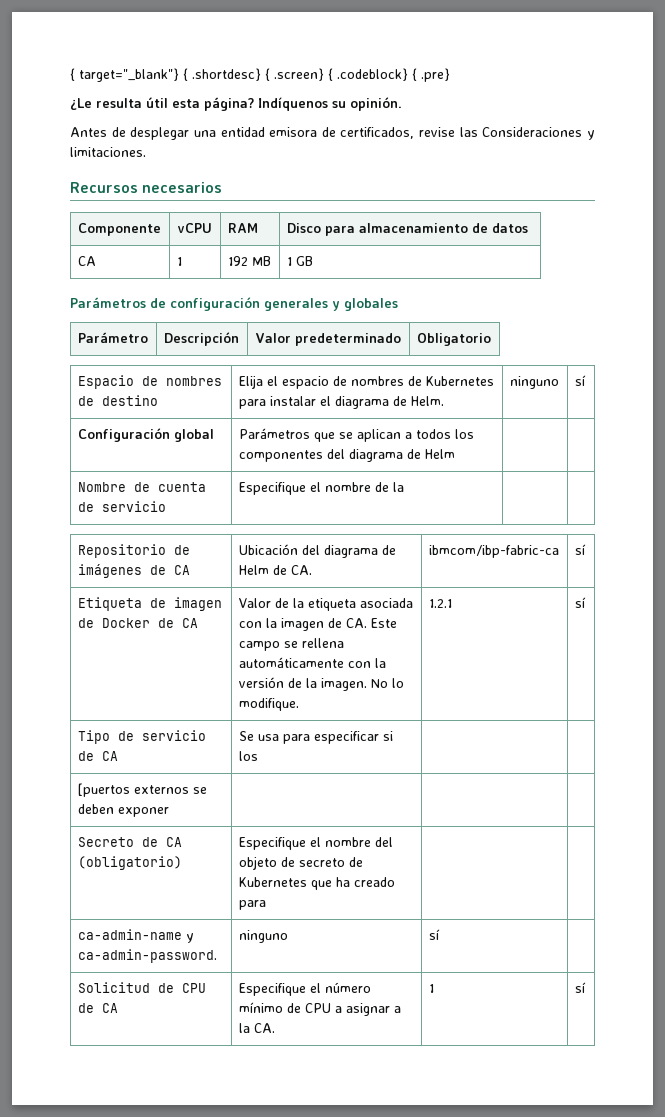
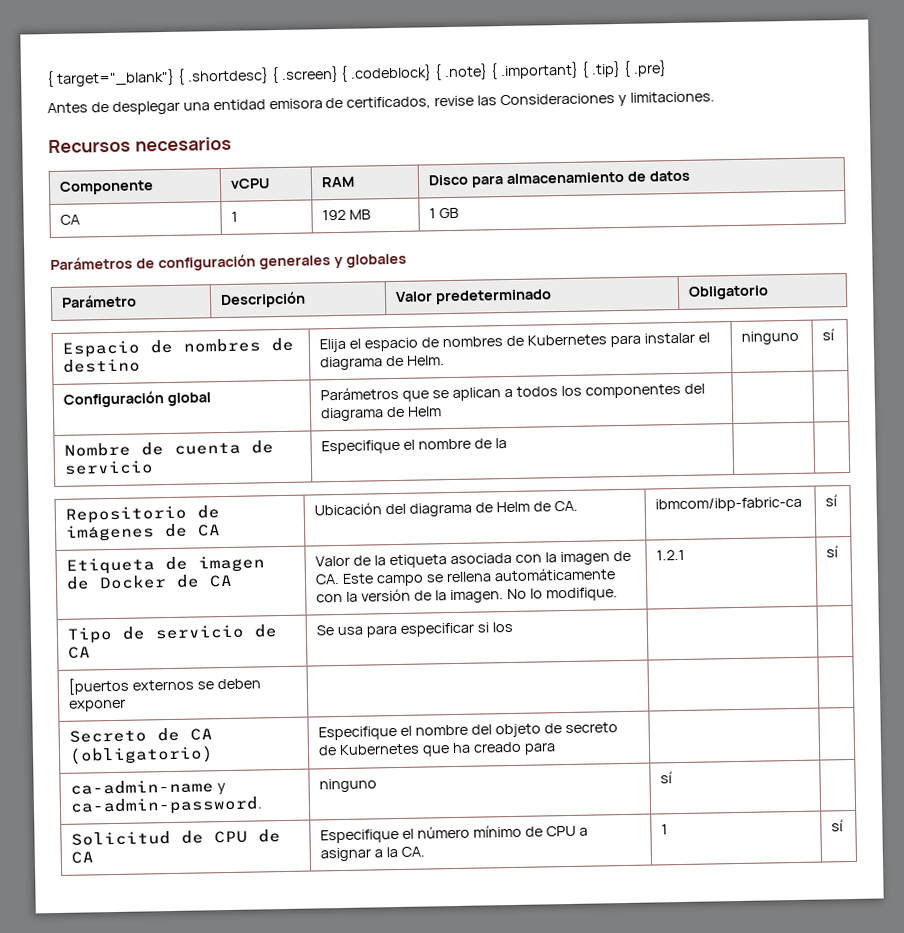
- { target="_blank"} { .shortdesc} { .screen} { .codeblock} { .pre}
- ¿Le resulta útil esta página? Indíquenos su opinión.
+ { target="_blank"} { .shortdesc} { .screen} { .codeblock} { .note} { .important} { .tip} { .pre}

